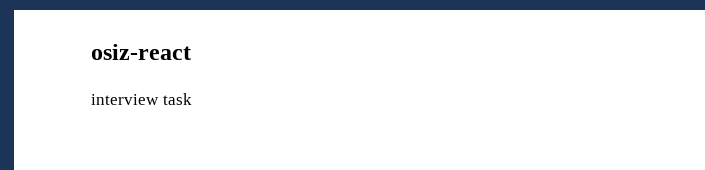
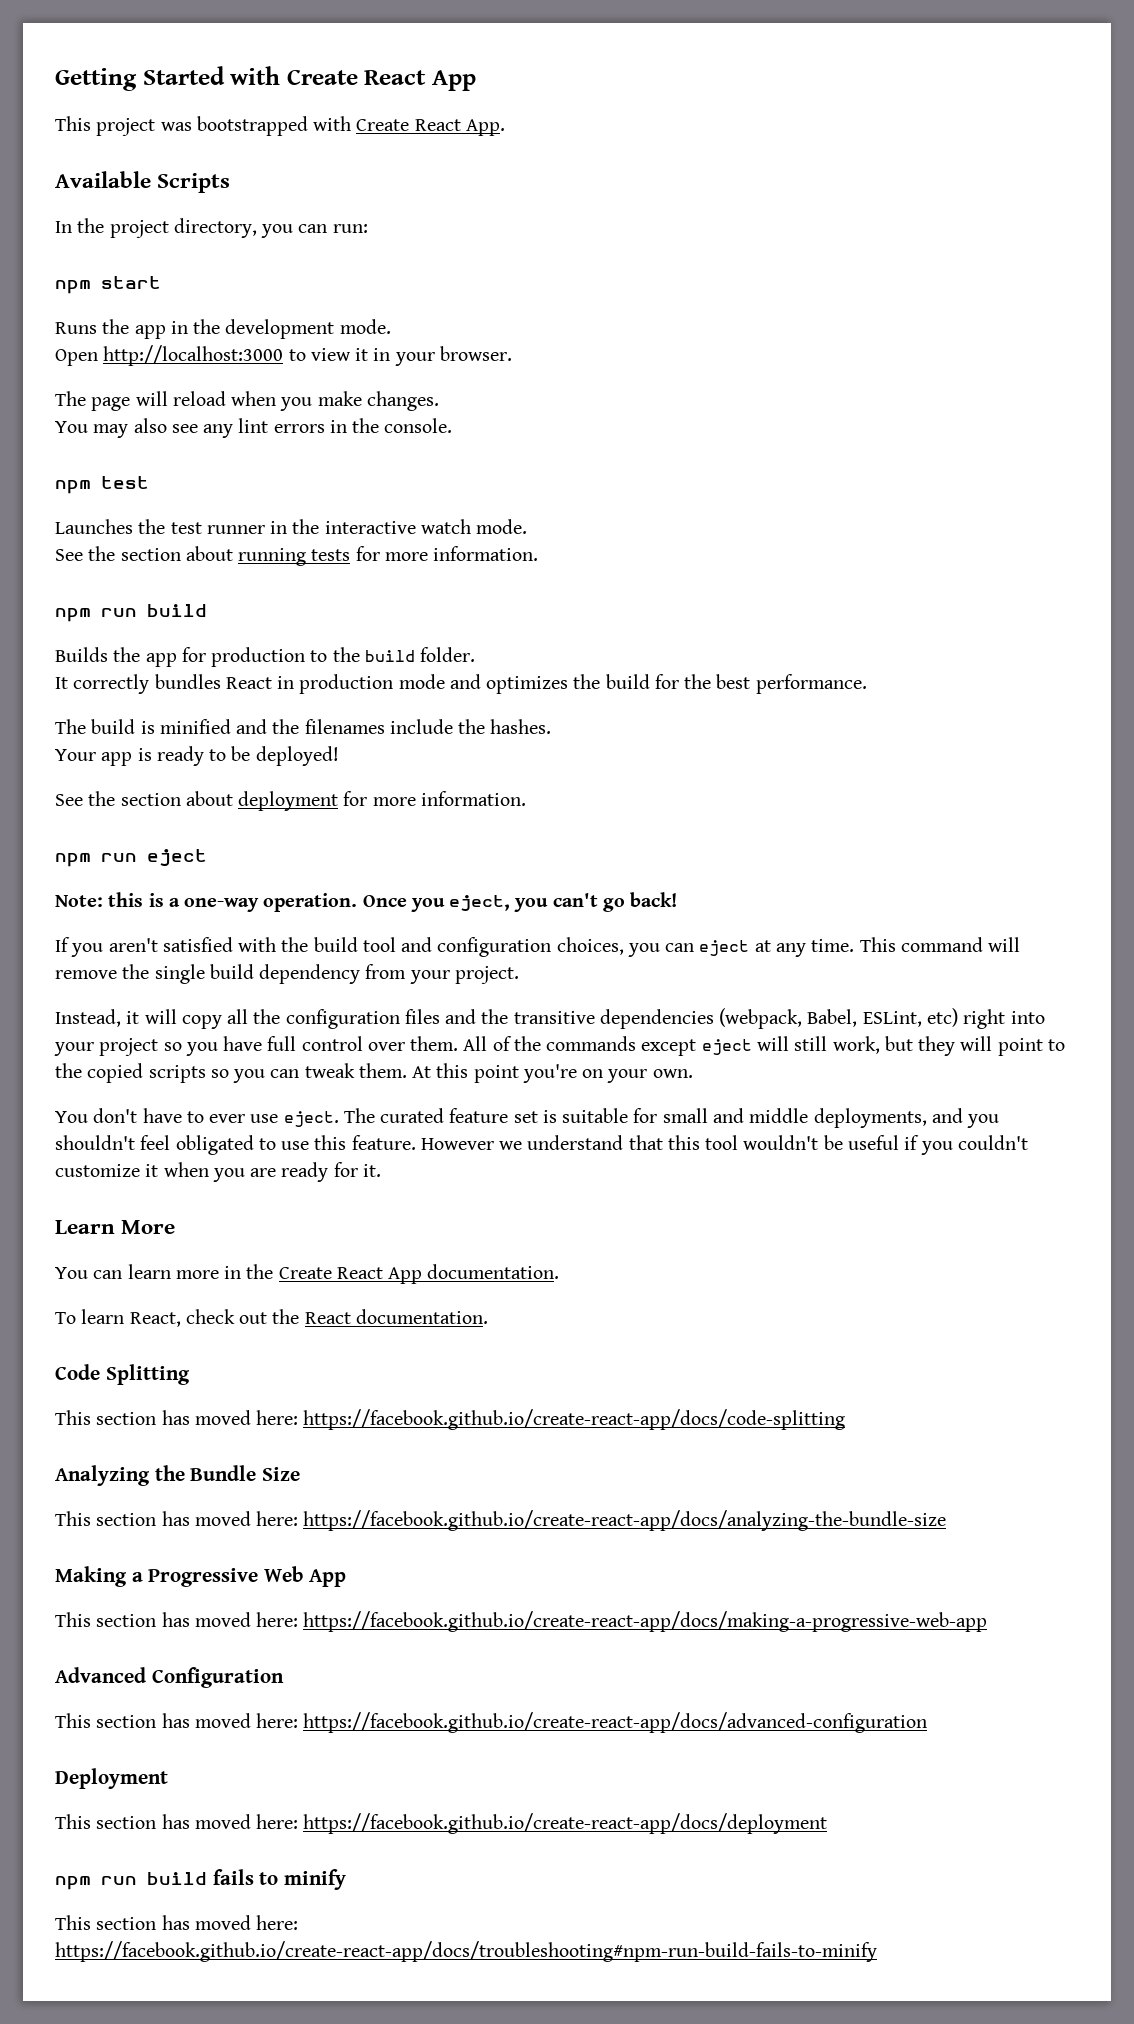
- osiz-react
- interview task
+ Getting Started with Create React App
+ This project was bootstrapped with Create React App.
+ Available Scripts
+ In the project directory, you can run:
+ npm start
+ Runs the app in the development mode.
+ Open http://localhost:3000 to view it in your browser.
+ The page will reload when you make changes.
+ You may also see any lint errors in the console.
+ npm test
+ Launches the test runner in the interactive watch mode.
+ See the section about running tests for more information.
+ npm run build
+ Builds the app for production to the build folder.
+ It correctly bundles React in production mode and optimizes the build for the best performance.
+ The build is minified and the filenames include the hashes.
+ Your app is ready to be deployed!
+ See the section about deployment for more information.
+ npm run eject
+ Note: this is a one-way operation. Once you eject, you can't go back!
+ If you aren't satisfied with the build tool and configuration choices, you can eject at any time. This command will remove the single build dependency from your project.
+ Instead, it will copy all the configuration files and the transitive dependencies (webpack, Babel, ESLint, etc) right into your project so you have full control over them. All of the commands except eject will still work, but they will point to the copied scripts so you can tweak them. At this point you're on your own.
+ You don't have to ever use eject. The curated feature set is suitable for small and middle deployments, and you shouldn't feel obligated to use this feature. However we understand that this tool wouldn't be useful if you couldn't customize it when you are ready for it.
+ Learn More
+ You can learn more in the Create React App documentation.
+ To learn React, check out the React documentation.
+ Code Splitting
+ This section has moved here: https://facebook.github.io/create-react-app/docs/code-splitting
+ Analyzing the Bundle Size
+ This section has moved here: https://facebook.github.io/create-react-app/docs/analyzing-the-bundle-size
+ Making a Progressive Web App
+ This section has moved here: https://facebook.github.io/create-react-app/docs/making-a-progressive-web-app
+ Advanced Configuration
+ This section has moved here: https://facebook.github.io/create-react-app/docs/advanced-configuration
+ Deployment
+ This section has moved here: https://facebook.github.io/create-react-app/docs/deployment
+ npm run build fails to minify
+ This section has moved here: https://facebook.github.io/create-react-app/docs/troubleshooting#npm-run-build-fails-to-minify

